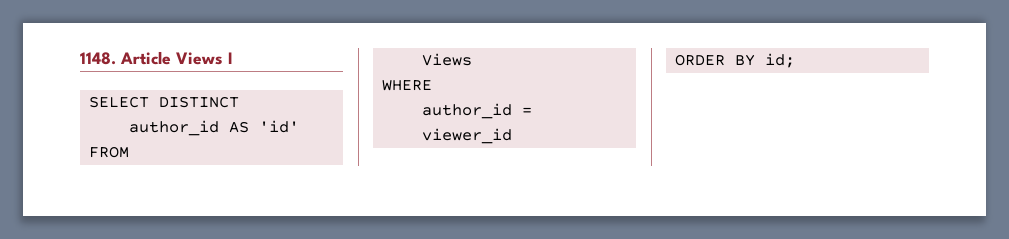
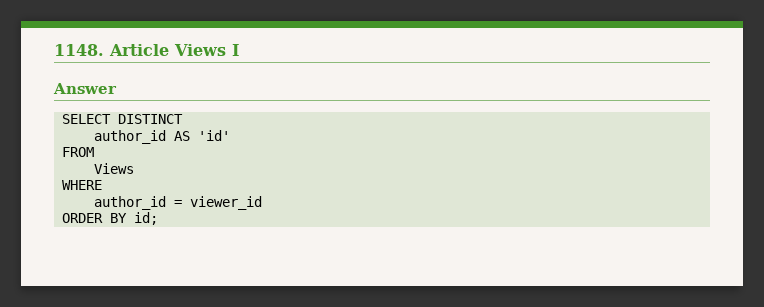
+ Answer

